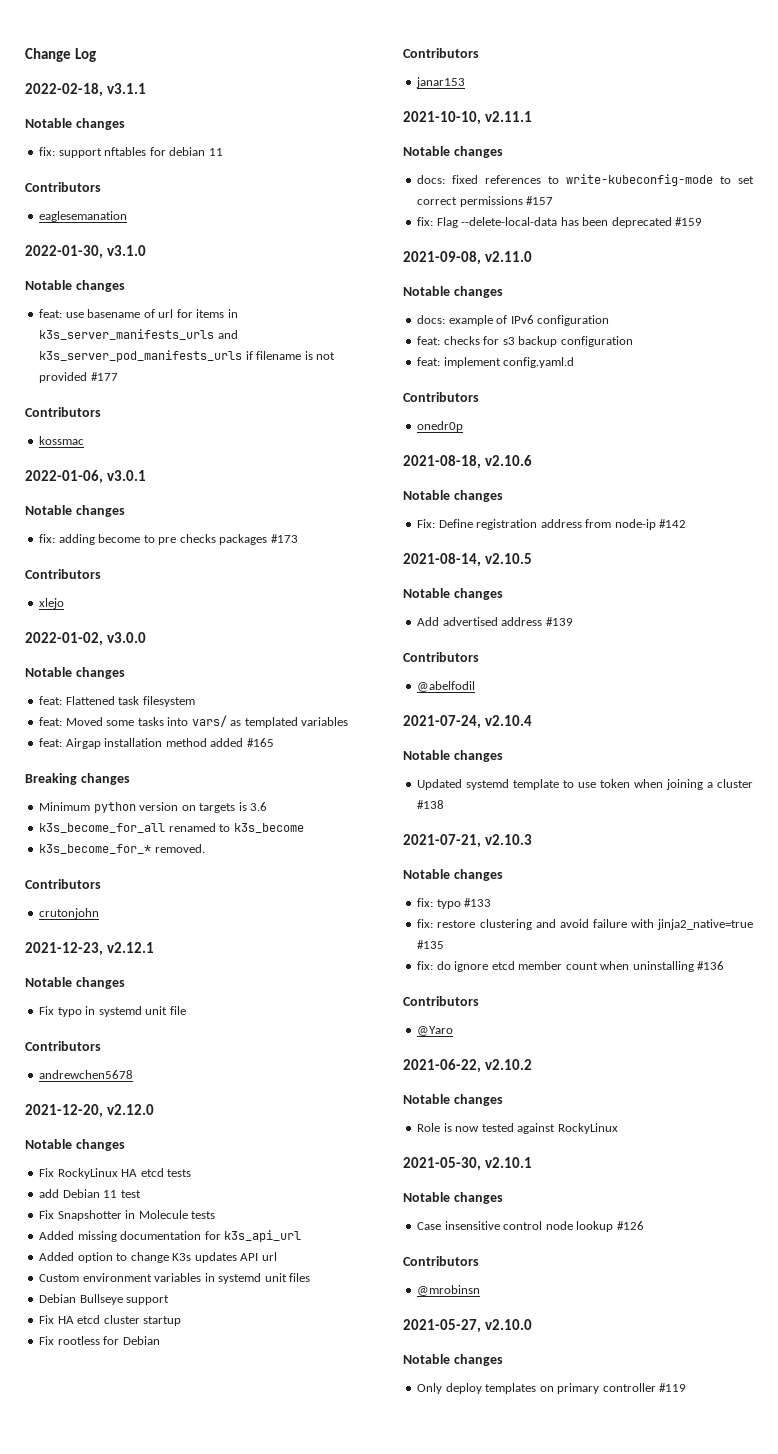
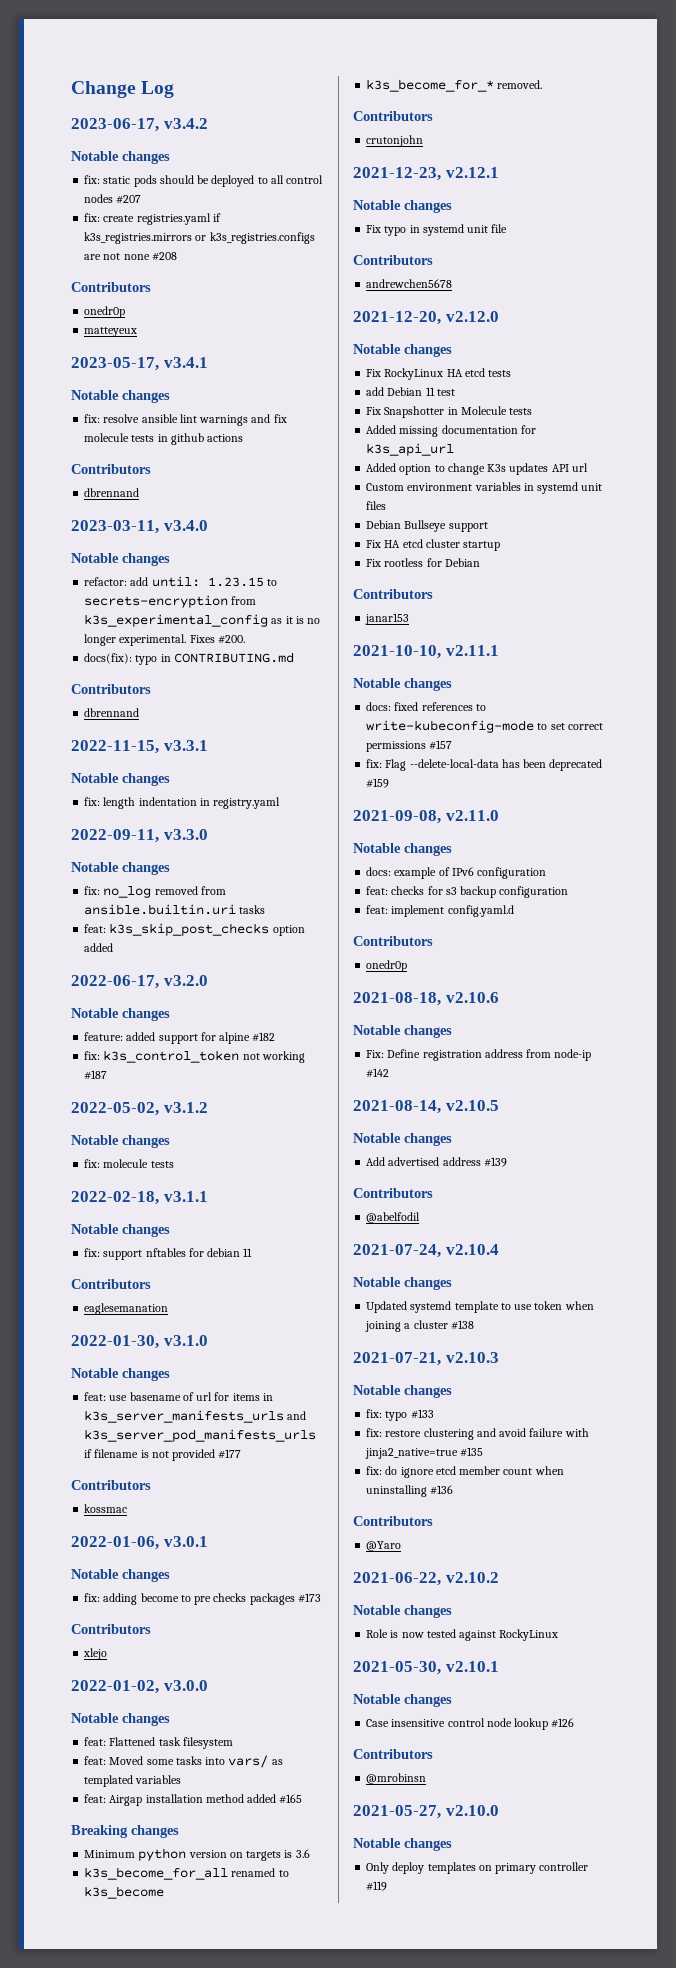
+ 2023-06-17, v3.4.2
+ Notable changes
+ fix: static pods should be deployed to all control nodes #207
+ fix: create registries.yaml if k3s_registries.mirrors or k3s_registries.configs are not none #208
+ Contributors
+ onedr0p
+ matteyeux
+ 2023-05-17, v3.4.1
+ Notable changes
+ fix: resolve ansible lint warnings and fix molecule tests in github actions
+ Contributors
+ dbrennand
+ 2023-03-11, v3.4.0
+ Notable changes
+ refactor: add until: 1.23.15 to secrets-encryption from k3s_experimental_config as it is no longer experimental. Fixes #200.
+ docs(fix): typo in CONTRIBUTING.md
+ Contributors
+ dbrennand
+ 2022-11-15, v3.3.1
+ Notable changes
+ fix: length indentation in registry.yaml
+ 2022-09-11, v3.3.0
+ Notable changes
+ fix: no_log removed from ansible.builtin.uri tasks
+ feat: k3s_skip_post_checks option added
+ 2022-06-17, v3.2.0
+ Notable changes
+ feature: added support for alpine #182
+ fix: k3s_control_token not working #187
+ 2022-05-02, v3.1.2
+ Notable changes
+ fix: molecule tests

